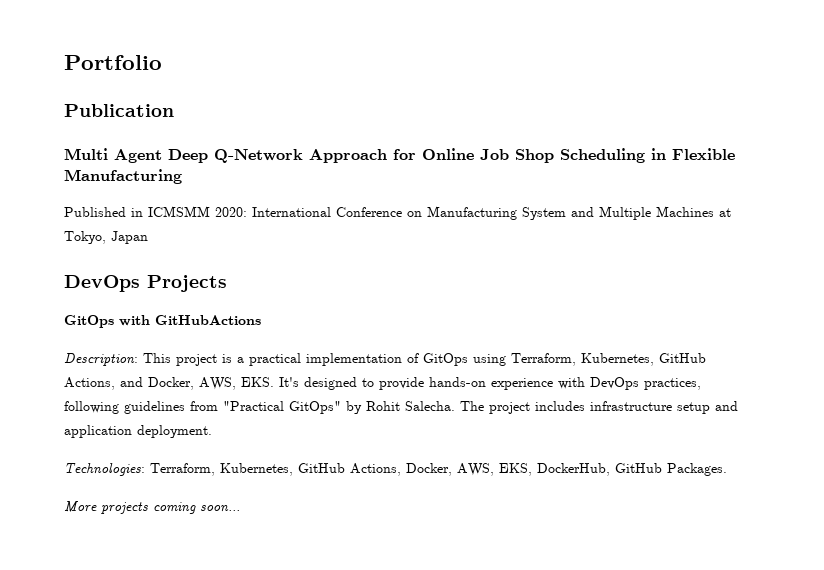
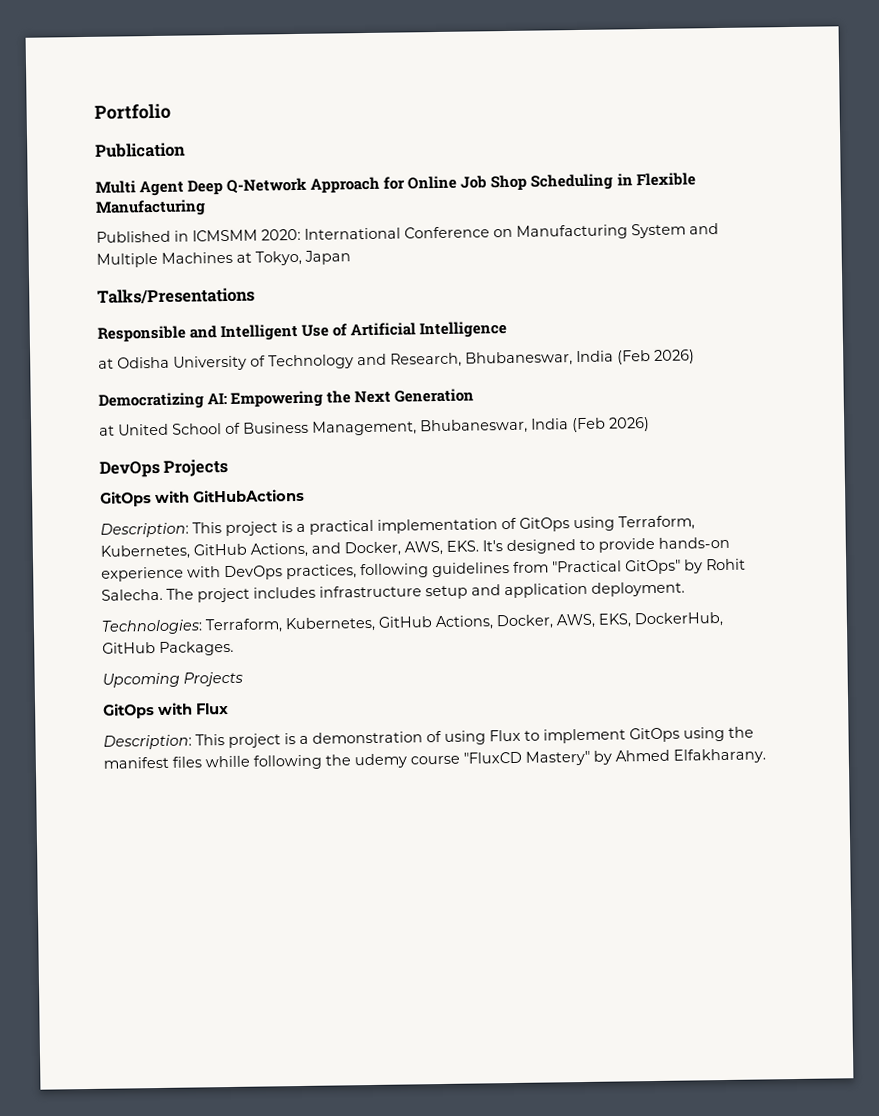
+ Talks/Presentations
+ Responsible and Intelligent Use of Artificial Intelligence
+ at Odisha University of Technology and Research, Bhubaneswar, India (Feb 2026)
+ Democratizing AI: Empowering the Next Generation
+ at United School of Business Management, Bhubaneswar, India (Feb 2026)
- More projects coming soon...
+ Upcoming Projects
+ GitOps with Flux
+ Description: This project is a demonstration of using Flux to implement GitOps using the manifest files whille following the udemy course "FluxCD Mastery" by Ahmed Elfakharany.

